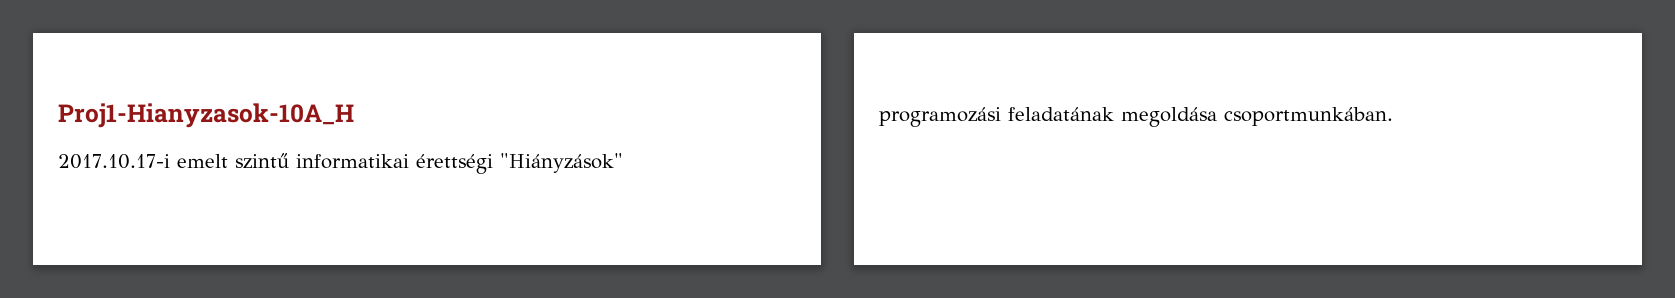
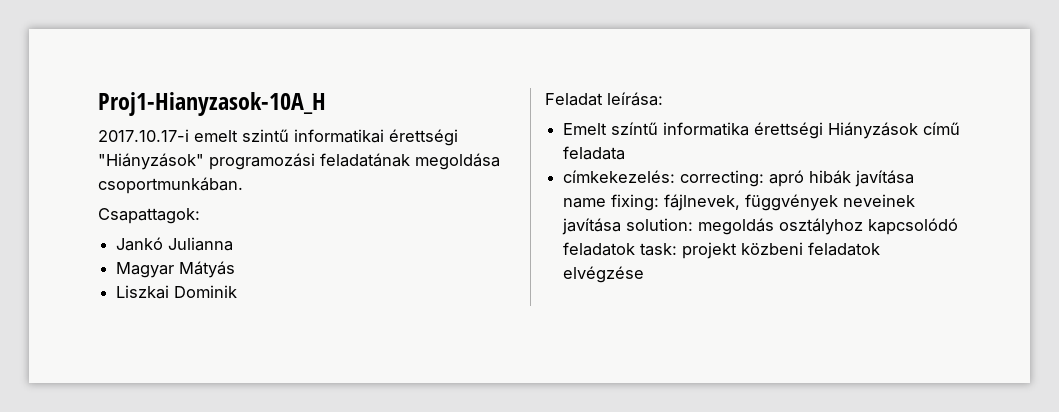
+ Csapattagok:
+ Jankó Julianna
+ Magyar Mátyás
+ Liszkai Dominik
+ Feladat leírása:
+ Emelt színtű informatika érettségi Hiányzások című feladata
+ címkekezelés: correcting: apró hibák javítása name fixing: fájlnevek, függvények neveinek javítása solution: megoldás osztályhoz kapcsolódó feladatok task: projekt közbeni feladatok elvégzése

